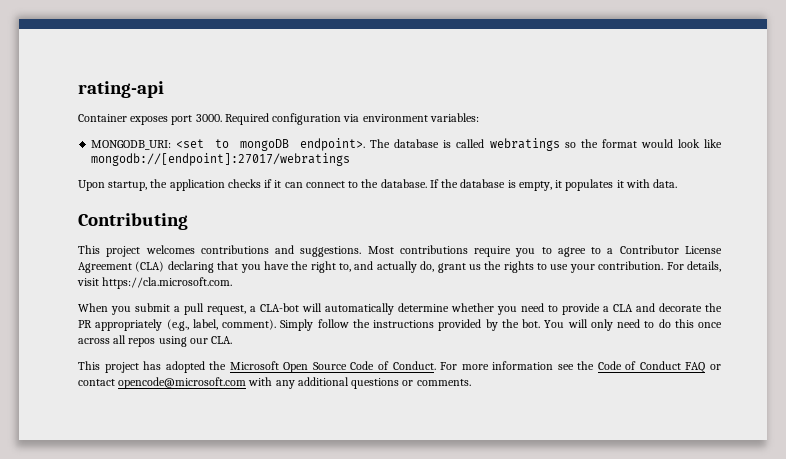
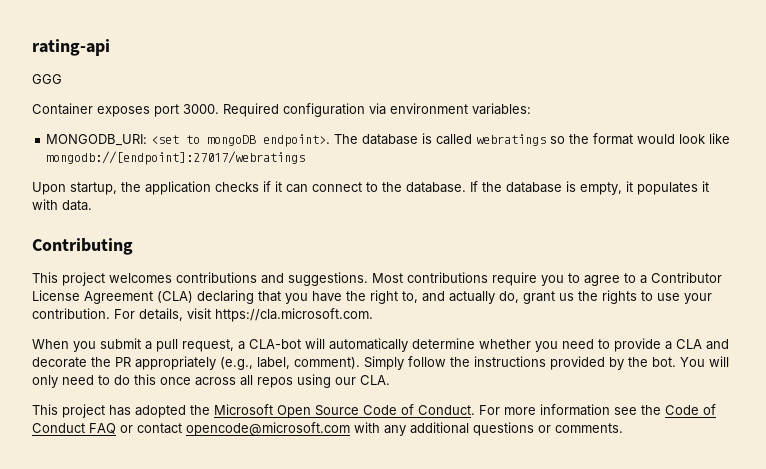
+ GGG

